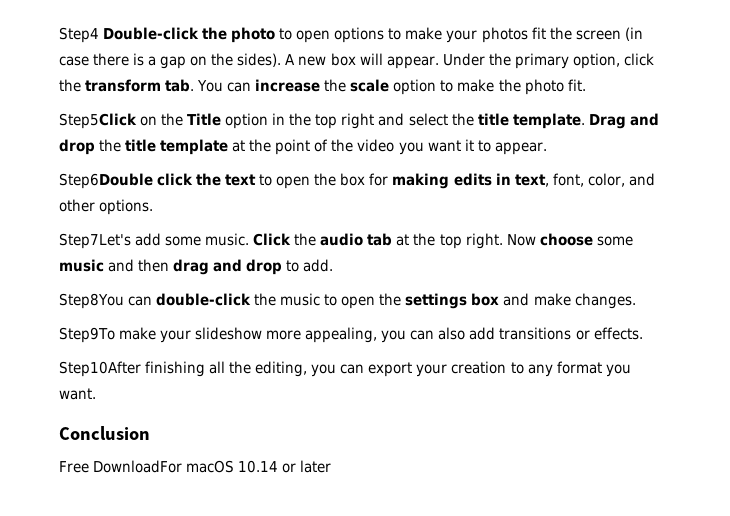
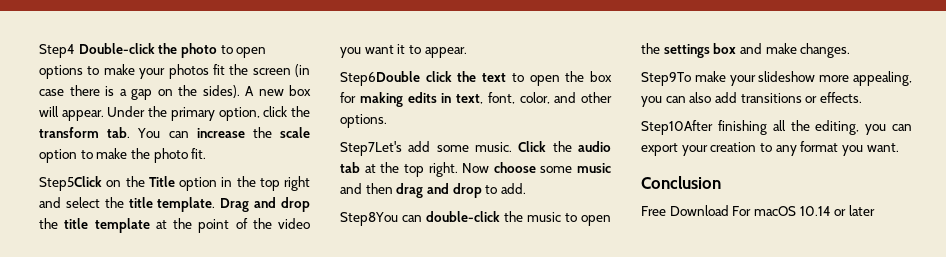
- Free DownloadFor macOS 10.14 or later
+ Free Download For macOS 10.14 or later

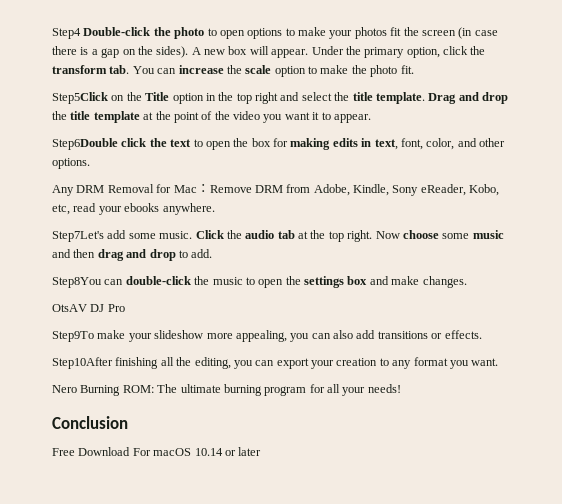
+ Any DRM Removal for Mac：Remove DRM from Adobe, Kindle, Sony eReader, Kobo, etc, read your ebooks anywhere.
+ OtsAV DJ Pro
+ Nero Burning ROM: The ultimate burning program for all your needs!

